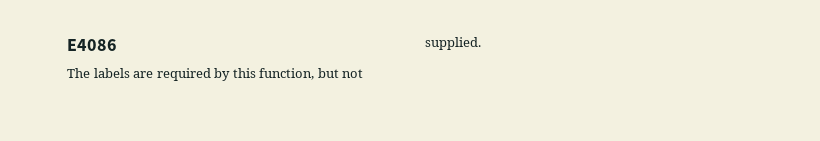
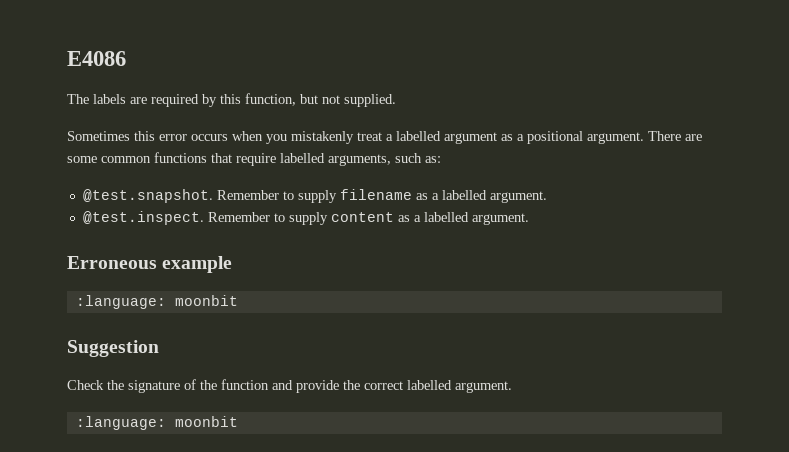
+ Sometimes this error occurs when you mistakenly treat a labelled argument as a positional argument. There are some common functions that require labelled arguments, such as:
+ @test.snapshot. Remember to supply filename as a labelled argument.
+ @test.inspect. Remember to supply content as a labelled argument.
+ Erroneous example
+ :language: moonbit
+ Suggestion
+ Check the signature of the function and provide the correct labelled argument.
+ :language: moonbit

